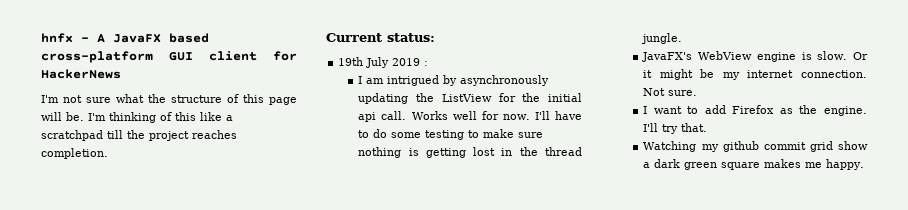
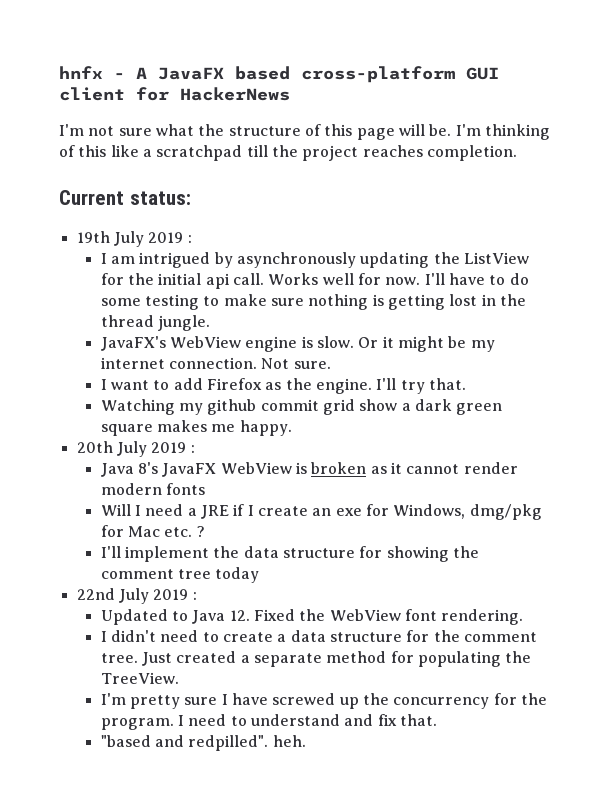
+ 20th July 2019 :
+ Java 8's JavaFX WebView is broken as it cannot render modern fonts
+ Will I need a JRE if I create an exe for Windows, dmg/pkg for Mac etc. ?
+ I'll implement the data structure for showing the comment tree today
+ 22nd July 2019 :
+ Updated to Java 12. Fixed the WebView font rendering.
+ I didn't need to create a data structure for the comment tree. Just created a separate method for populating the TreeView.
+ I'm pretty sure I have screwed up the concurrency for the program. I need to understand and fix that.
+ "based and redpilled". heh.

